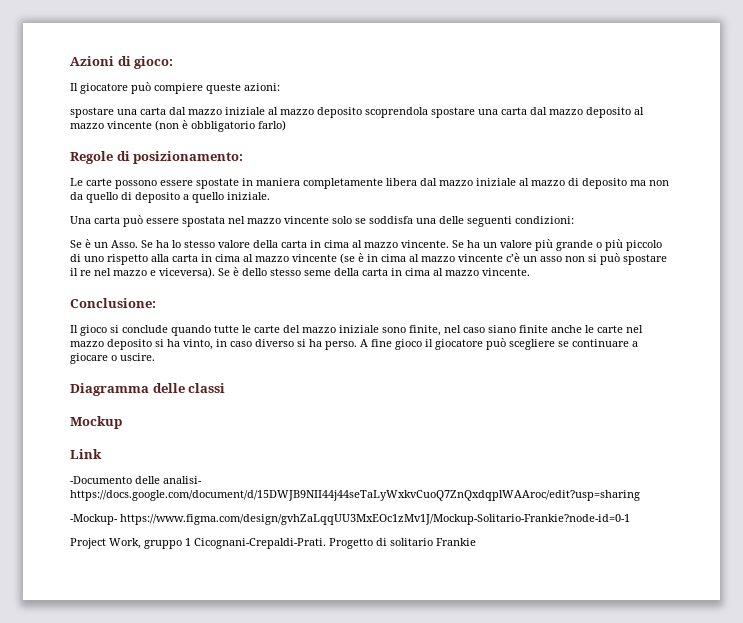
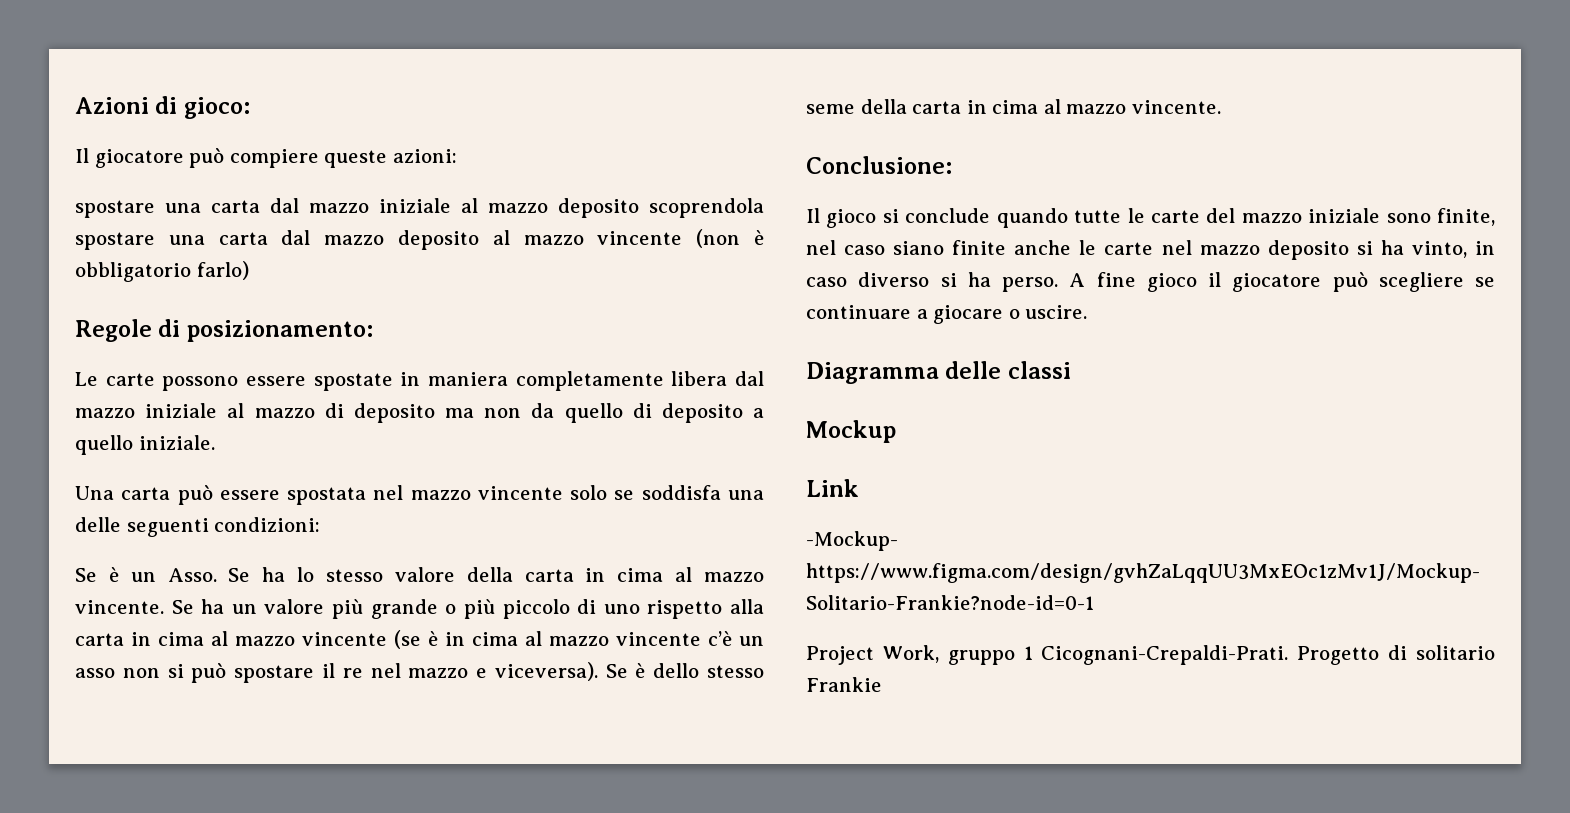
- -Documento delle analisi- https://docs.google.com/document/d/15DWJB9NII44j44seTaLyWxkvCuoQ7ZnQxdqplWAAroc/edit?usp=sharing

